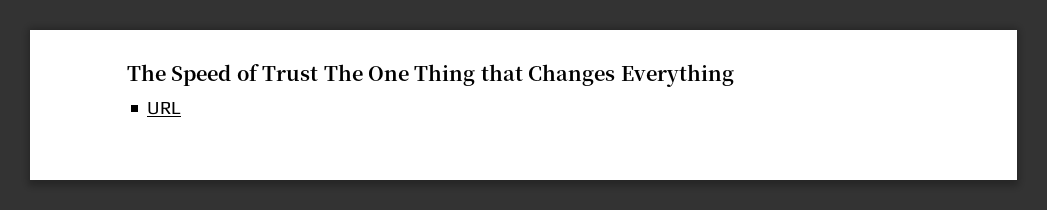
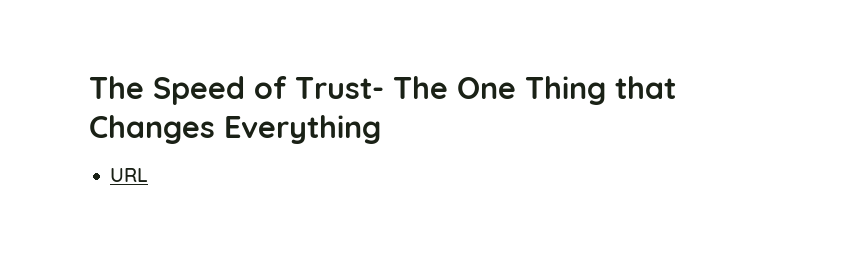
- The Speed of Trust The One Thing that Changes Everything
+ The Speed of Trust- The One Thing that Changes Everything

